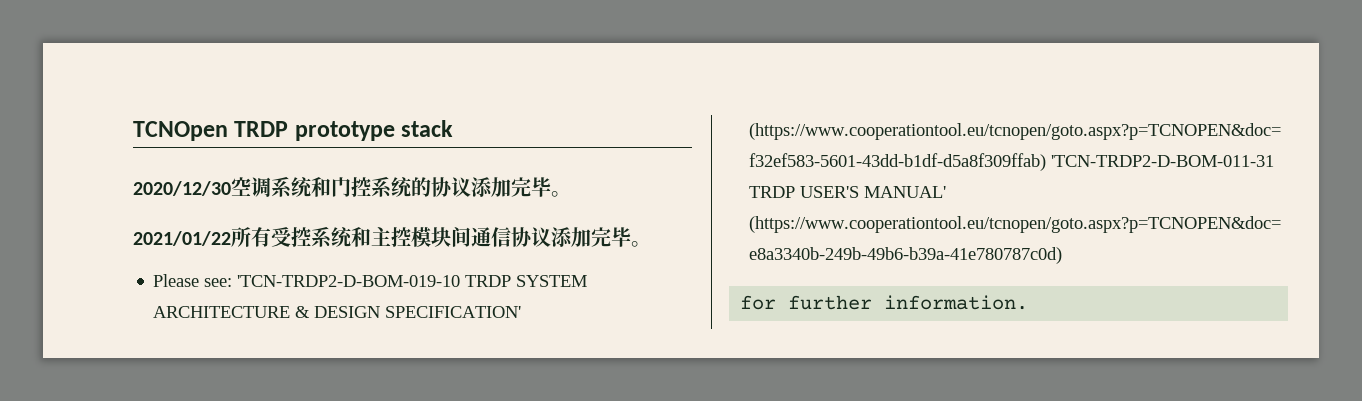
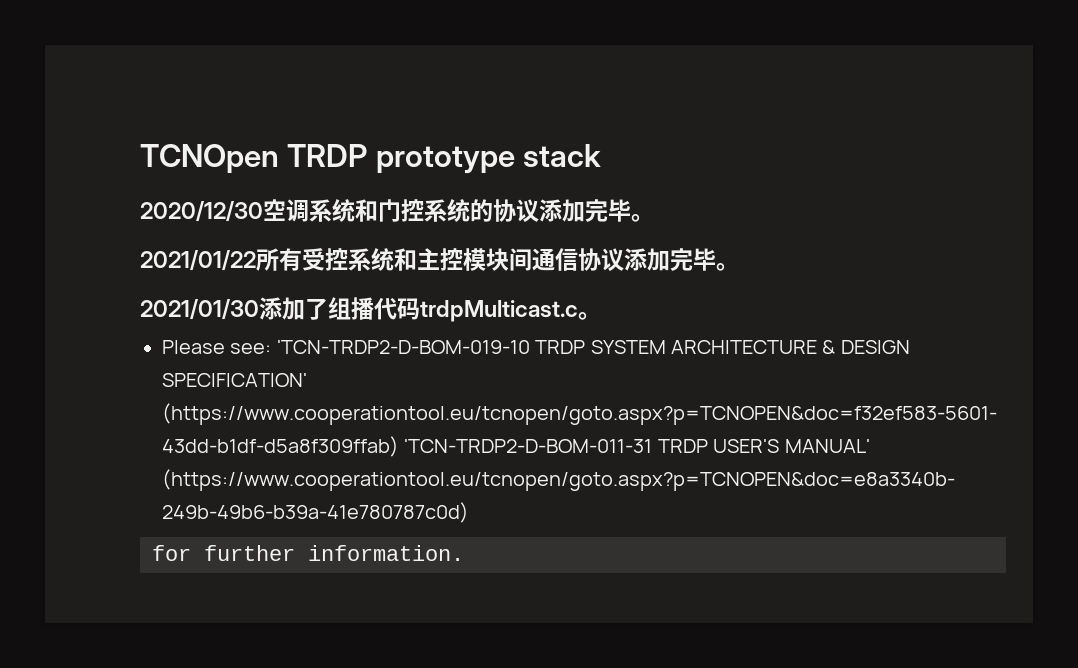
+ 2021/01/30添加了组播代码trdpMulticast.c。

